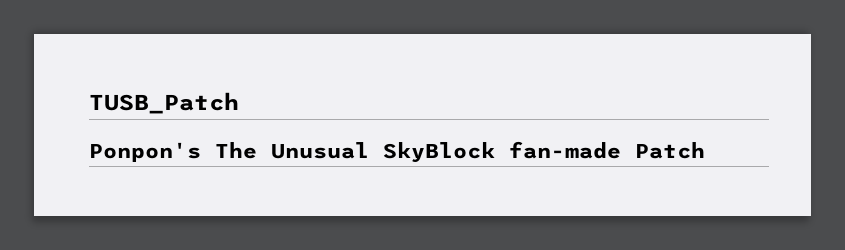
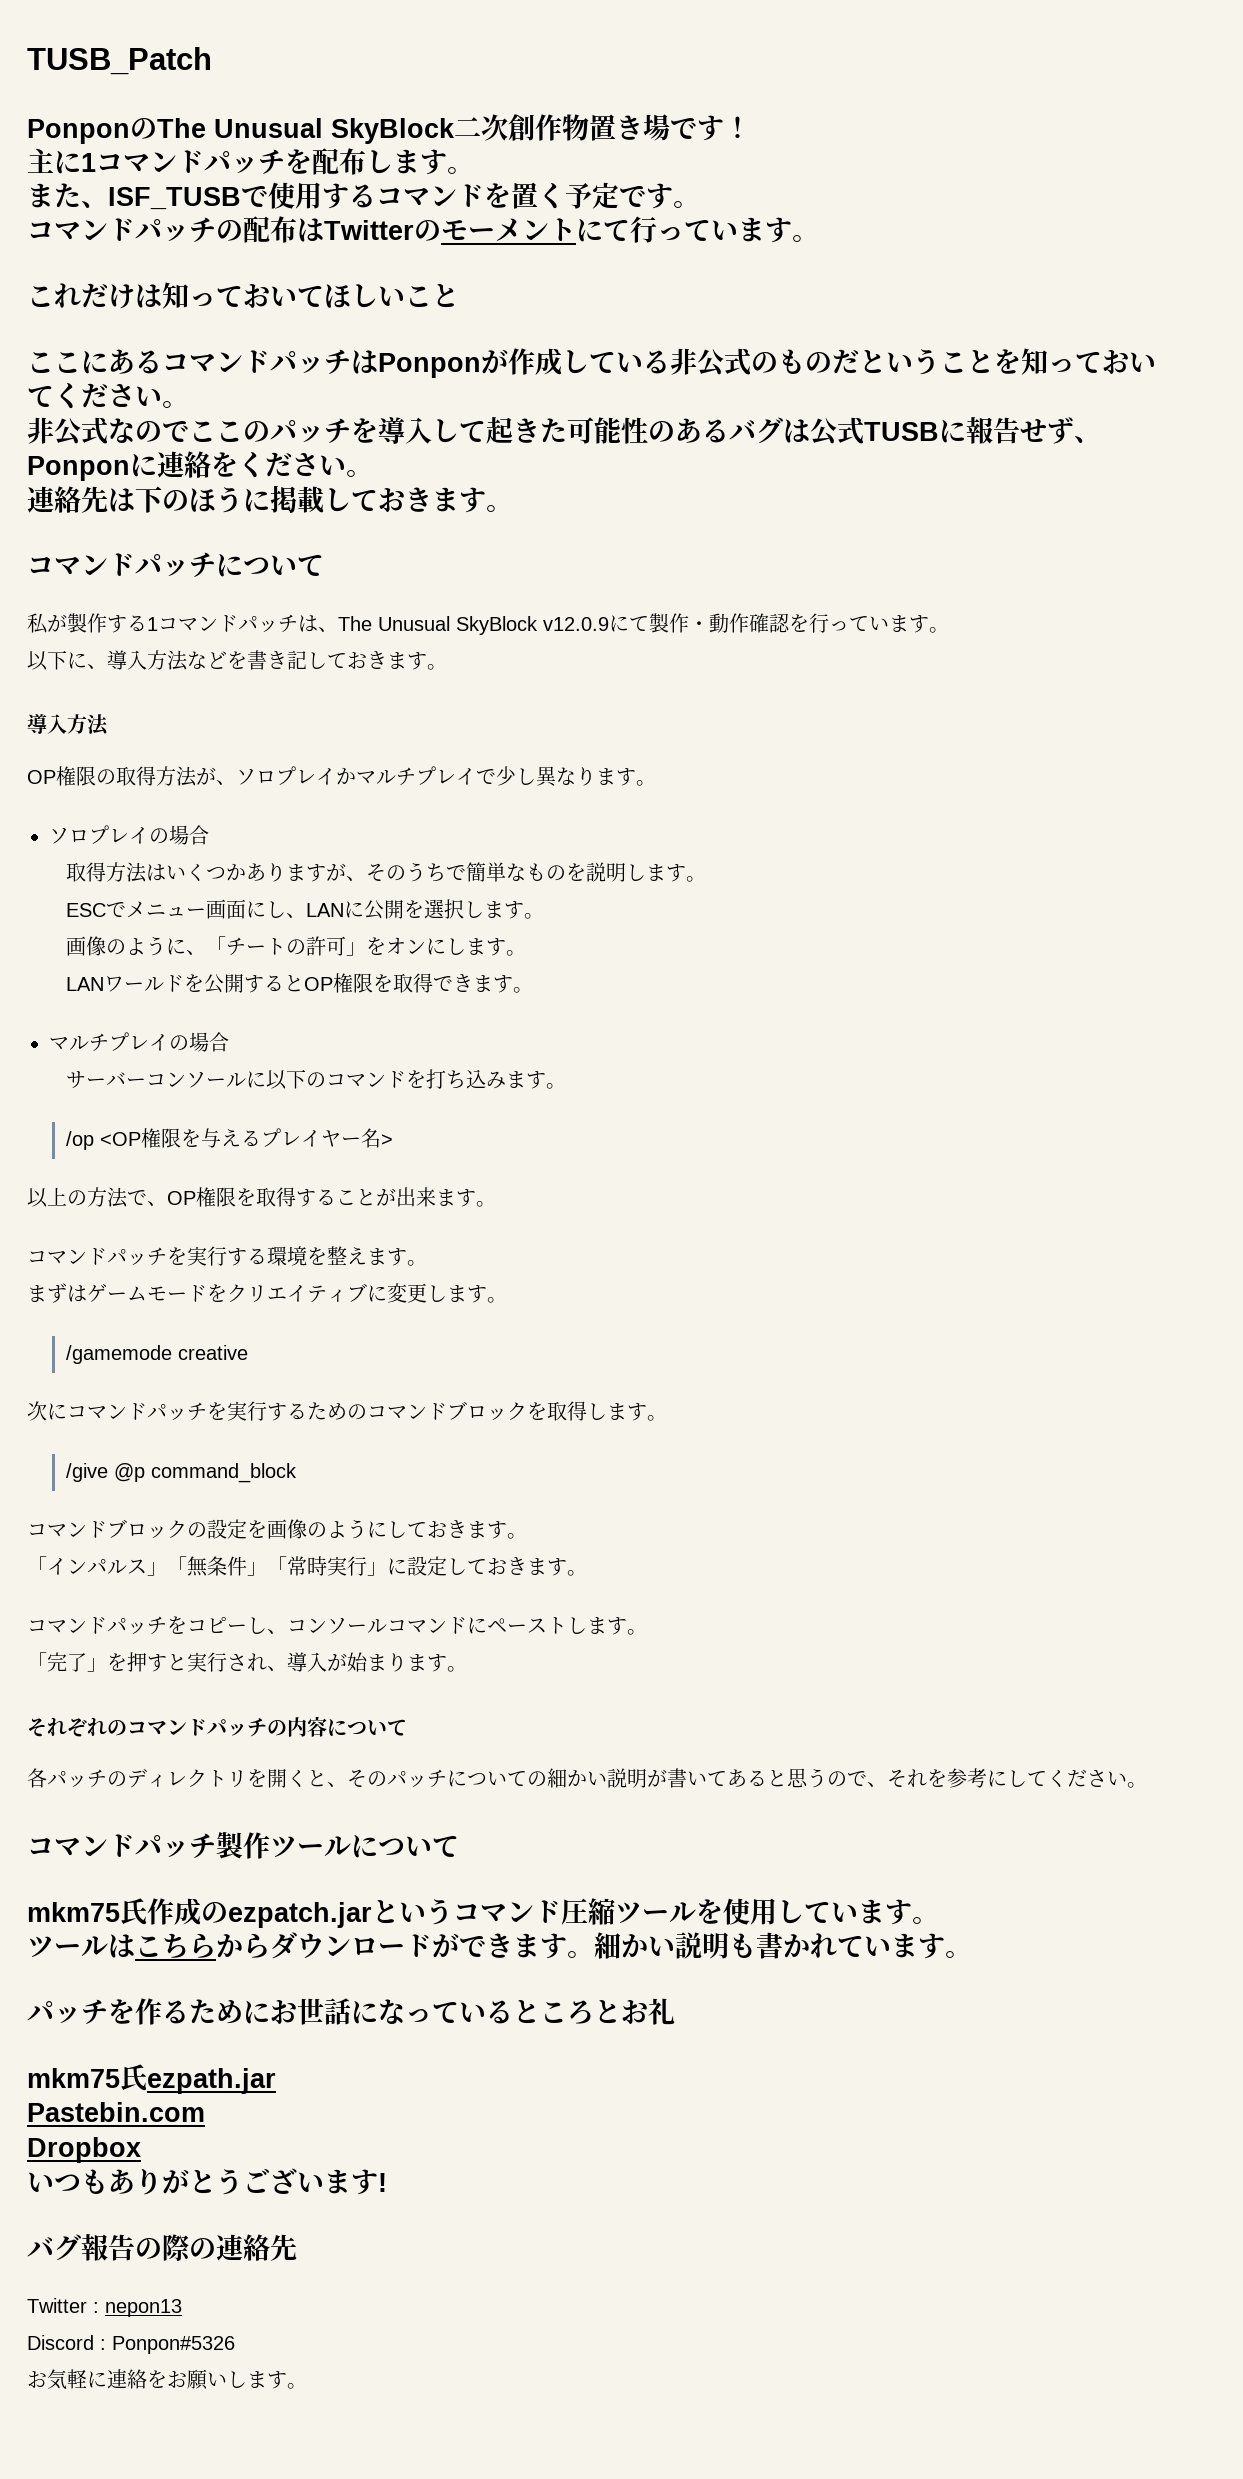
- Ponpon's The Unusual SkyBlock fan-made Patch
+ PonponのThe Unusual SkyBlock二次創作物置き場です！
+ 主に1コマンドパッチを配布します。
+ また、ISF_TUSBで使用するコマンドを置く予定です。
+ コマンドパッチの配布はTwitterのモーメントにて行っています。
+ これだけは知っておいてほしいこと
+ ここにあるコマンドパッチはPonponが作成している非公式のものだということを知っておいてください。
+ 非公式なのでここのパッチを導入して起きた可能性のあるバグは公式TUSBに報告せず、Ponponに連絡をください。
+ 連絡先は下のほうに掲載しておきます。
+ コマンドパッチについて
+ 私が製作する1コマンドパッチは、The Unusual SkyBlock v12.0.9にて製作・動作確認を行っています。
+ 以下に、導入方法などを書き記しておきます。
+ 導入方法
+ OP権限の取得方法が、ソロプレイかマルチプレイで少し異なります。
+ ソロプレイの場合
+ 取得方法はいくつかありますが、そのうちで簡単なものを説明します。
+ ESCでメニュー画面にし、LANに公開を選択します。
+ 画像のように、「チートの許可」をオンにします。
+ LANワールドを公開するとOP権限を取得できます。
+ マルチプレイの場合
+ サーバーコンソールに以下のコマンドを打ち込みます。
+ /op <OP権限を与えるプレイヤー名>
+ 以上の方法で、OP権限を取得することが出来ます。
+ コマンドパッチを実行する環境を整えます。
+ まずはゲームモードをクリエイティブに変更します。
+ /gamemode creative
+ 次にコマンドパッチを実行するためのコマンドブロックを取得します。
+ /give @p command_block
+ コマンドブロックの設定を画像のようにしておきます。
+ 「インパルス」「無条件」「常時実行」に設定しておきます。
+ コマンドパッチをコピーし、コンソールコマンドにペーストします。
+ 「完了」を押すと実行され、導入が始まります。
+ それぞれのコマンドパッチの内容について
+ 各パッチのディレクトリを開くと、そのパッチについての細かい説明が書いてあると思うので、それを参考にしてください。
+ コマンドパッチ製作ツールについて
+ mkm75氏作成のezpatch.jarというコマンド圧縮ツールを使用しています。
+ ツールはこちらからダウンロードができます。細かい説明も書かれています。
+ パッチを作るためにお世話になっているところとお礼
+ mkm75氏ezpath.jar
+ Pastebin.com
+ Dropbox
+ いつもありがとうございます!
+ バグ報告の際の連絡先
+ Twitter : nepon13
+ Discord : Ponpon#5326
+ お気軽に連絡をお願いします。

